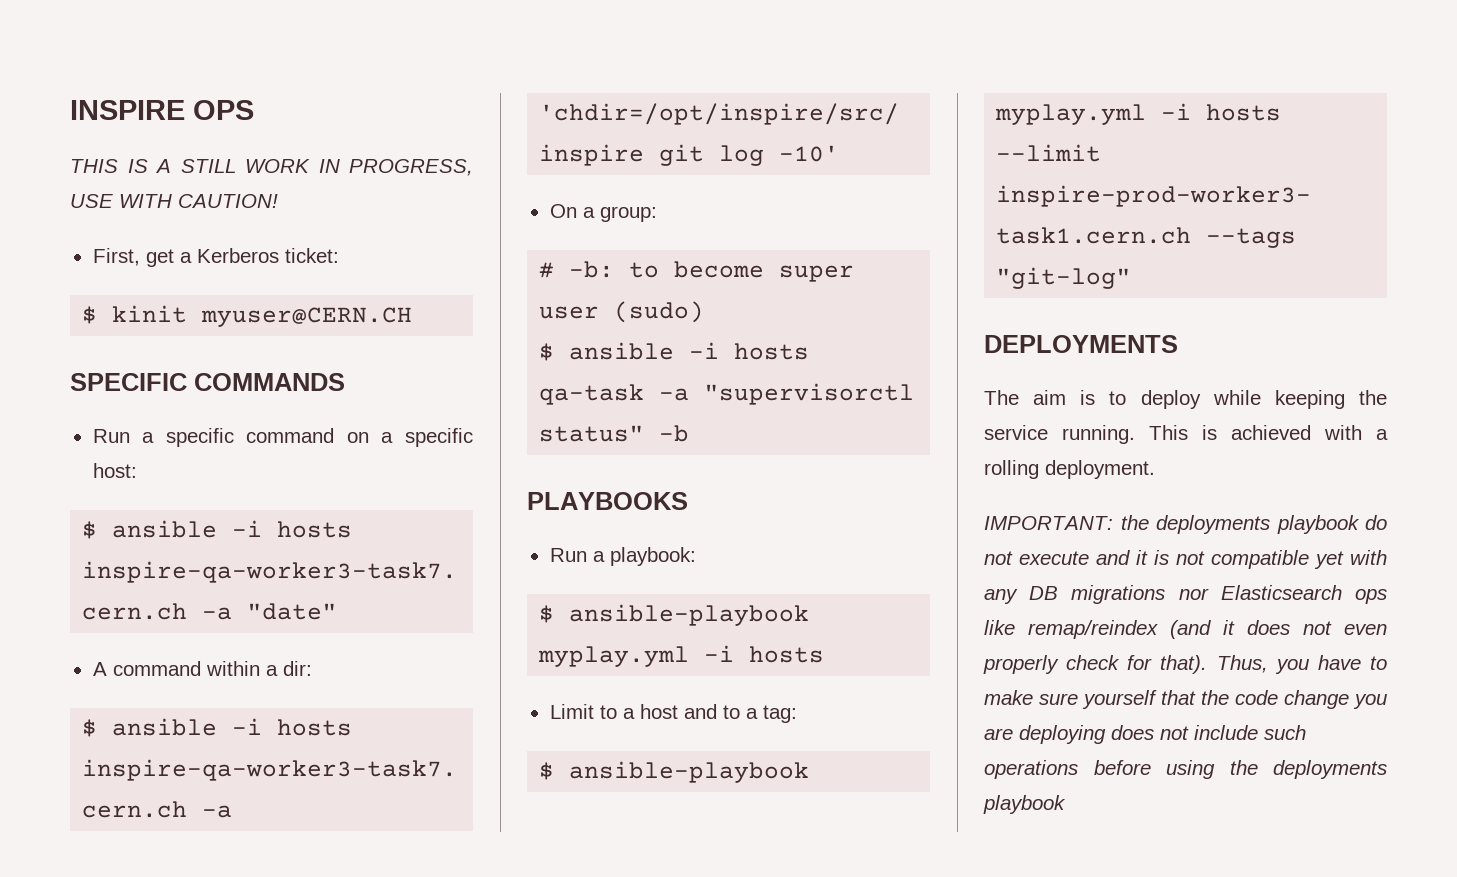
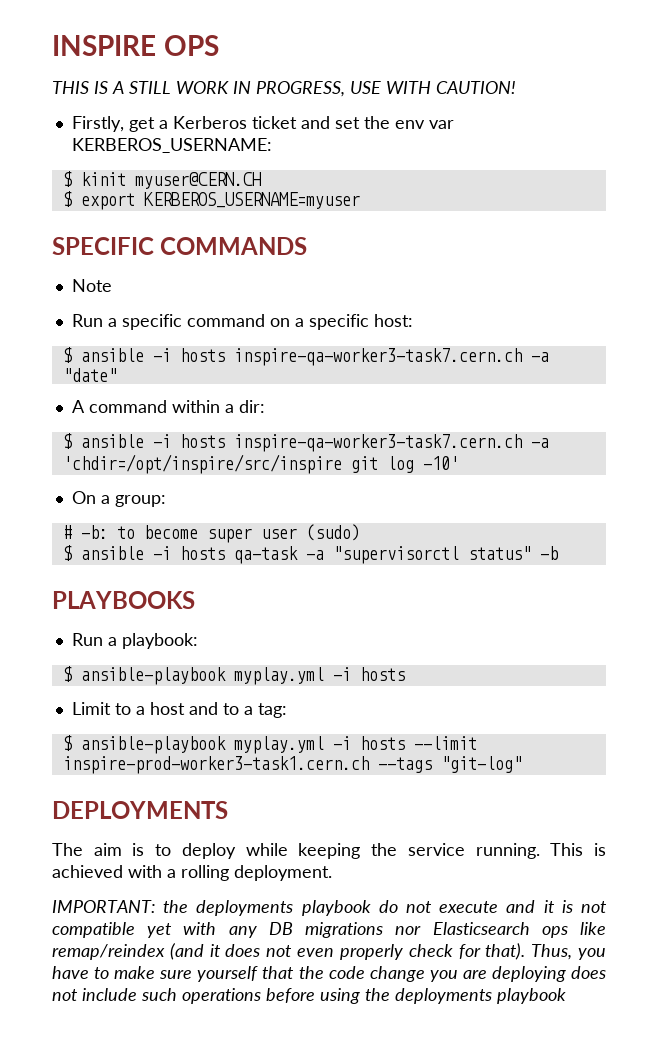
- First, get a Kerberos ticket:
+ Firstly, get a Kerberos ticket and set the env var KERBEROS_USERNAME:
+ $ export KERBEROS_USERNAME=myuser
+ Note

